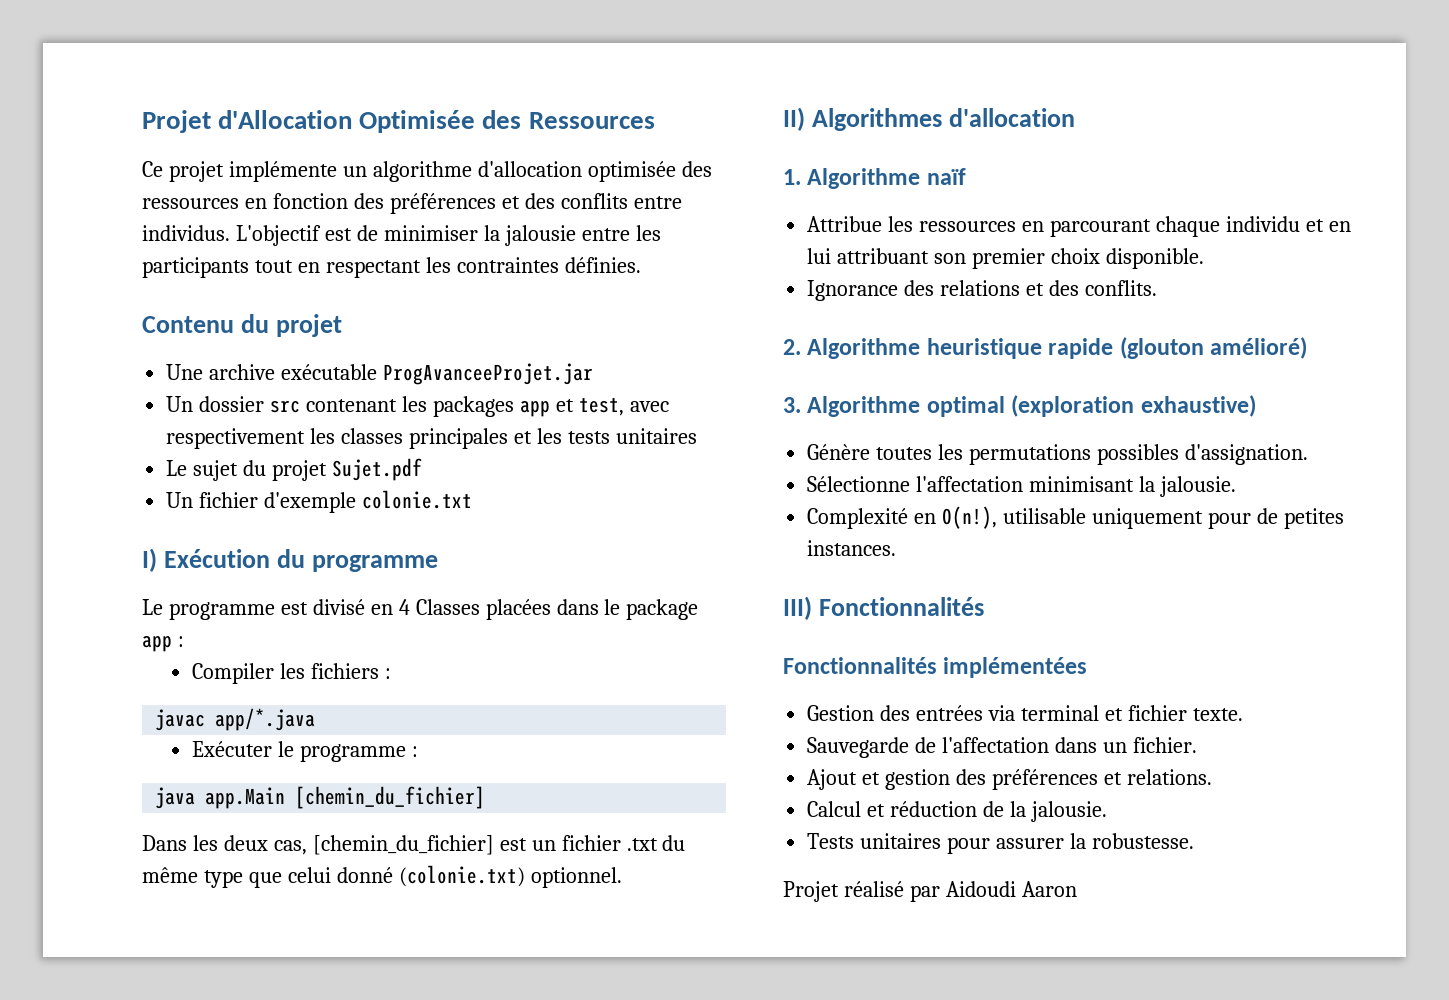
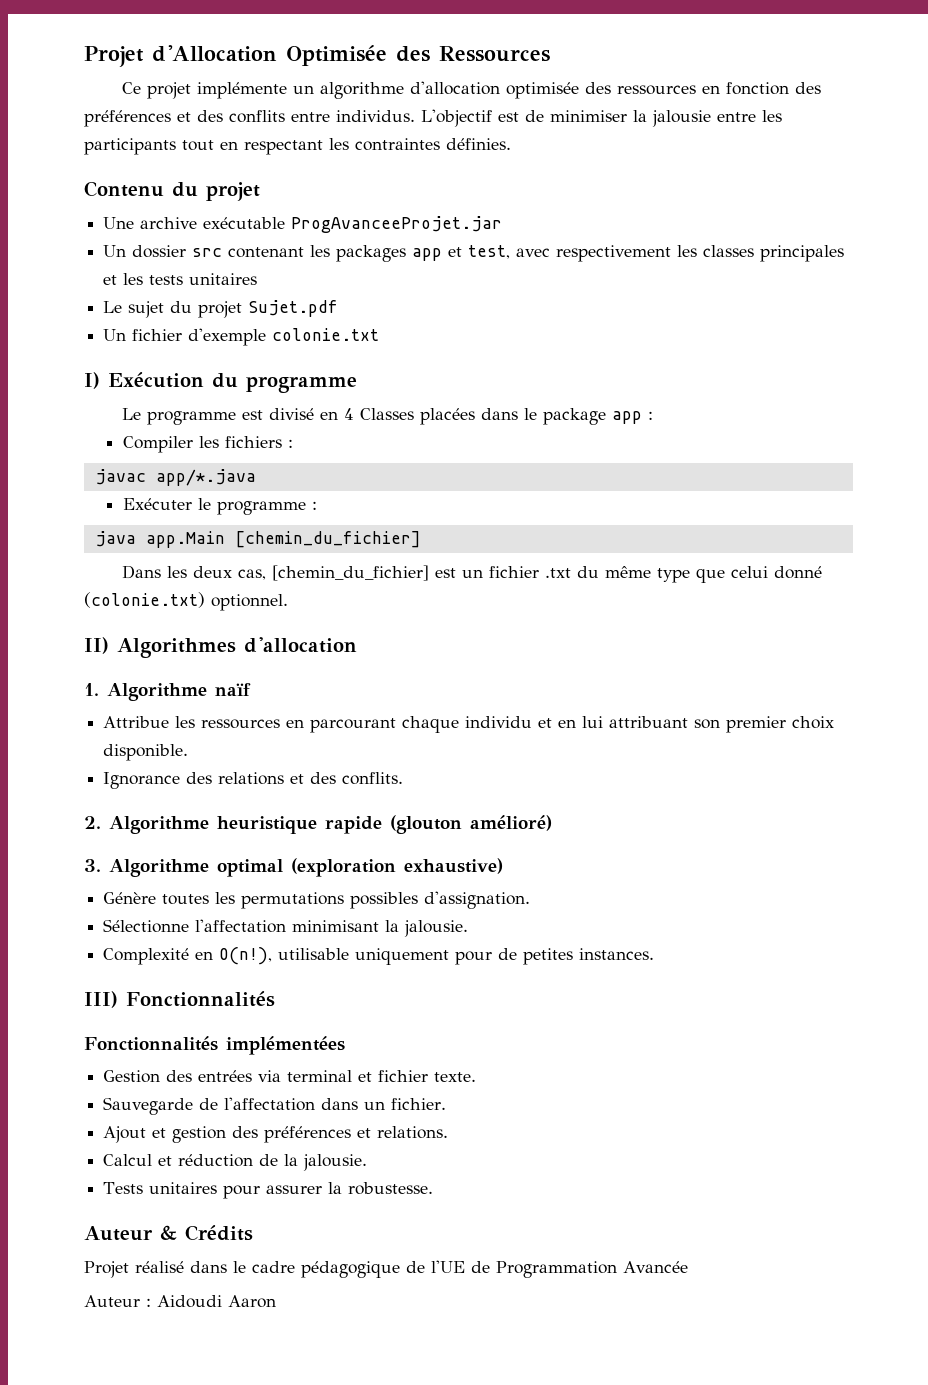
+ Auteur & Crédits
- Projet réalisé par Aidoudi Aaron
+ Projet réalisé dans le cadre pédagogique de l'UE de Programmation Avancée
+ Auteur : Aidoudi Aaron

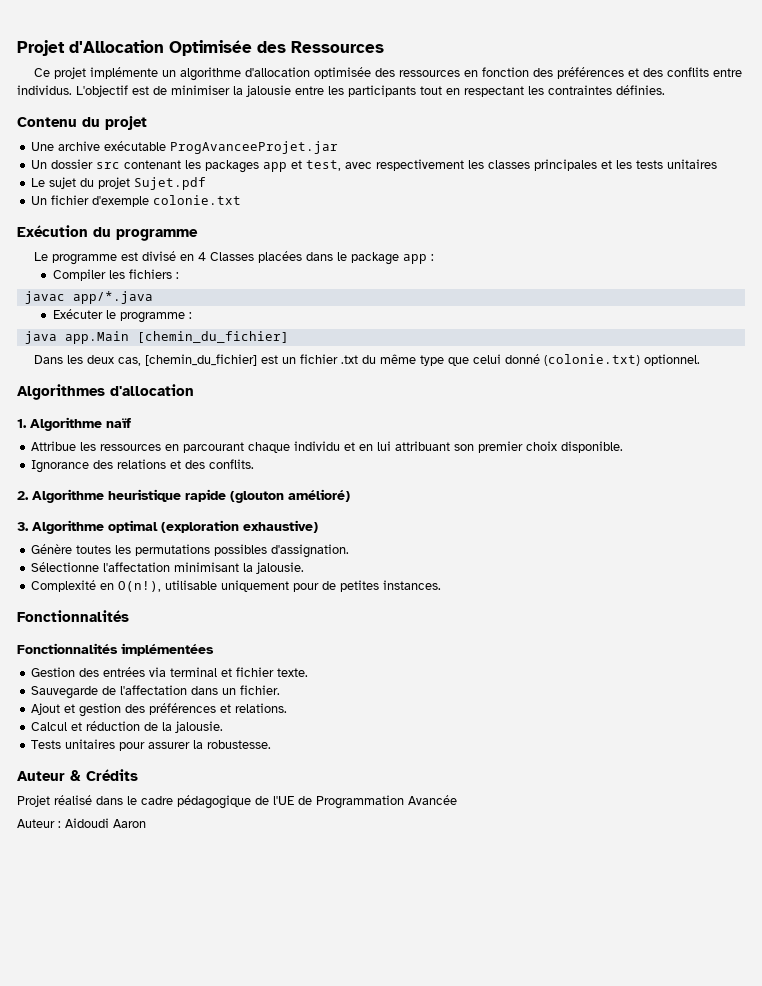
- I) Exécution du programme
+ Exécution du programme
- II) Algorithmes d'allocation
+ Algorithmes d'allocation
  Complexité en O(n!), utilisable uniquement pour de petites instances.
- III) Fonctionnalités
+ Fonctionnalités

